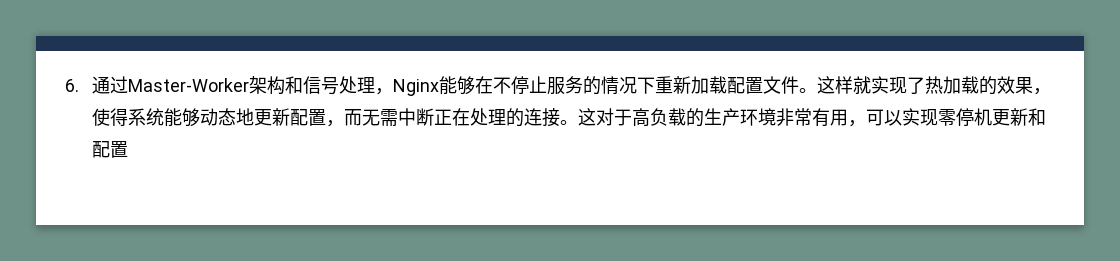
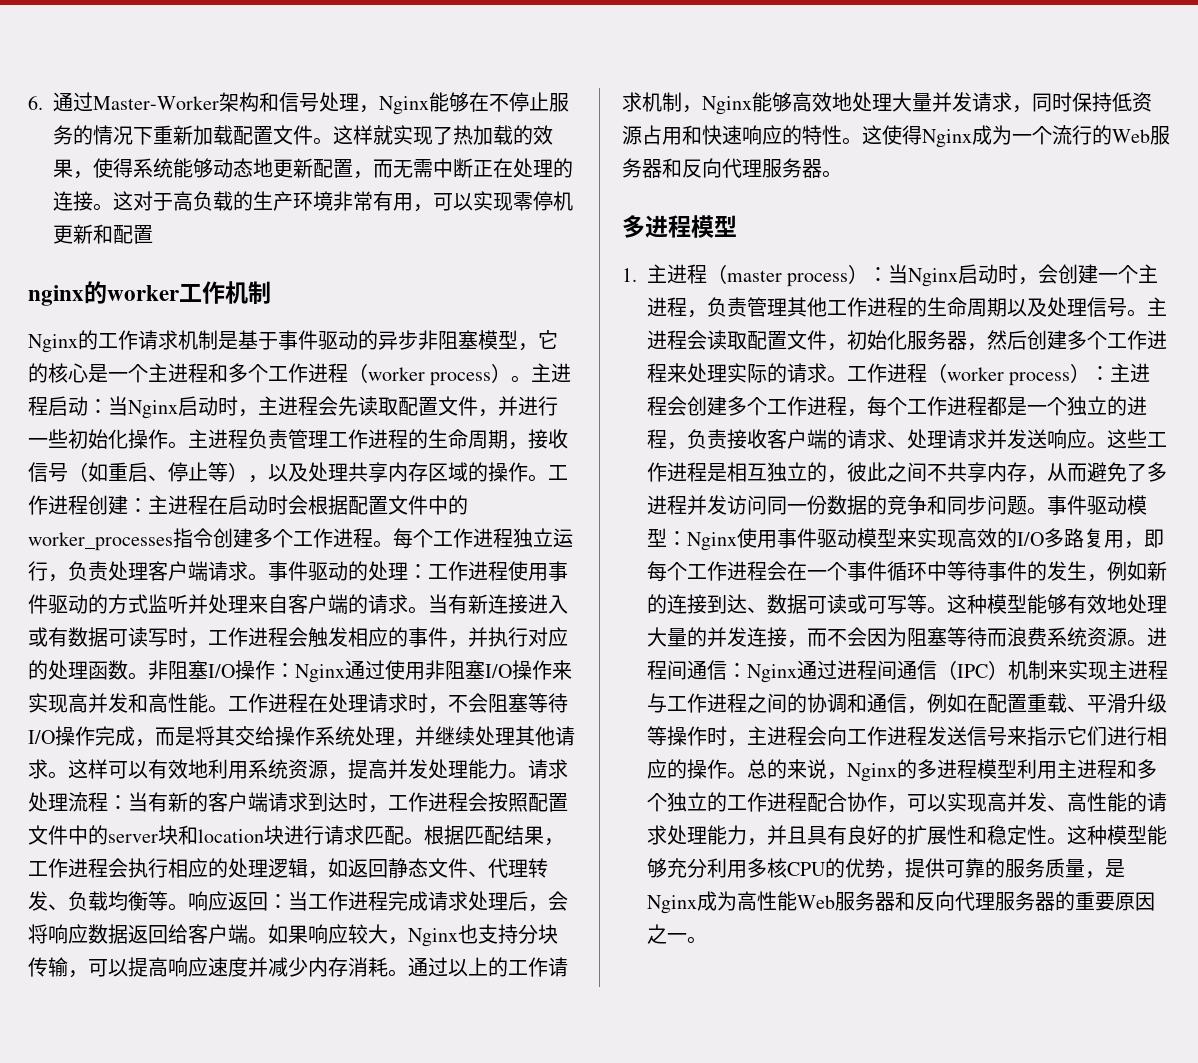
+ nginx的worker工作机制
+ Nginx的工作请求机制是基于事件驱动的异步非阻塞模型，它的核心是一个主进程和多个工作进程（worker process）。主进程启动：当Nginx启动时，主进程会先读取配置文件，并进行一些初始化操作。主进程负责管理工作进程的生命周期，接收信号（如重启、停止等），以及处理共享内存区域的操作。工作进程创建：主进程在启动时会根据配置文件中的worker_processes指令创建多个工作进程。每个工作进程独立运行，负责处理客户端请求。事件驱动的处理：工作进程使用事件驱动的方式监听并处理来自客户端的请求。当有新连接进入或有数据可读写时，工作进程会触发相应的事件，并执行对应的处理函数。非阻塞I/O操作：Nginx通过使用非阻塞I/O操作来实现高并发和高性能。工作进程在处理请求时，不会阻塞等待I/O操作完成，而是将其交给操作系统处理，并继续处理其他请求。这样可以有效地利用系统资源，提高并发处理能力。请求处理流程：当有新的客户端请求到达时，工作进程会按照配置文件中的server块和location块进行请求匹配。根据匹配结果，工作进程会执行相应的处理逻辑，如返回静态文件、代理转发、负载均衡等。响应返回：当工作进程完成请求处理后，会将响应数据返回给客户端。如果响应较大，Nginx也支持分块传输，可以提高响应速度并减少内存消耗。通过以上的工作请求机制，Nginx能够高效地处理大量并发请求，同时保持低资源占用和快速响应的特性。这使得Nginx成为一个流行的Web服务器和反向代理服务器。
+ 多进程模型
+ 1.主进程（master process）：当Nginx启动时，会创建一个主进程，负责管理其他工作进程的生命周期以及处理信号。主进程会读取配置文件，初始化服务器，然后创建多个工作进程来处理实际的请求。工作进程（worker process）：主进程会创建多个工作进程，每个工作进程都是一个独立的进程，负责接收客户端的请求、处理请求并发送响应。这些工作进程是相互独立的，彼此之间不共享内存，从而避免了多进程并发访问同一份数据的竞争和同步问题。事件驱动模型：Nginx使用事件驱动模型来实现高效的I/O多路复用，即每个工作进程会在一个事件循环中等待事件的发生，例如新的连接到达、数据可读或可写等。这种模型能够有效地处理大量的并发连接，而不会因为阻塞等待而浪费系统资源。进程间通信：Nginx通过进程间通信（IPC）机制来实现主进程与工作进程之间的协调和通信，例如在配置重载、平滑升级等操作时，主进程会向工作进程发送信号来指示它们进行相应的操作。总的来说，Nginx的多进程模型利用主进程和多个独立的工作进程配合协作，可以实现高并发、高性能的请求处理能力，并且具有良好的扩展性和稳定性。这种模型能够充分利用多核CPU的优势，提供可靠的服务质量，是Nginx成为高性能Web服务器和反向代理服务器的重要原因之一。

